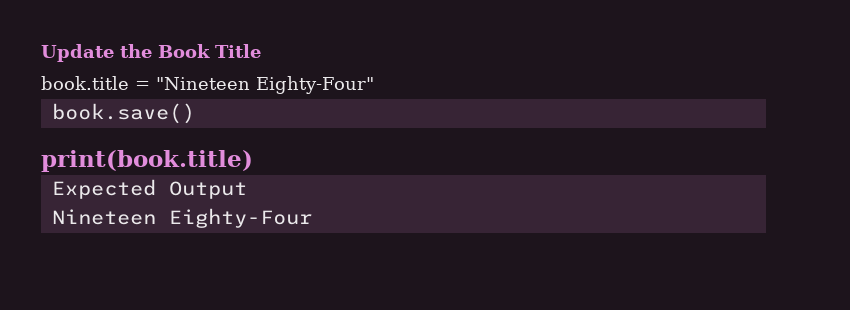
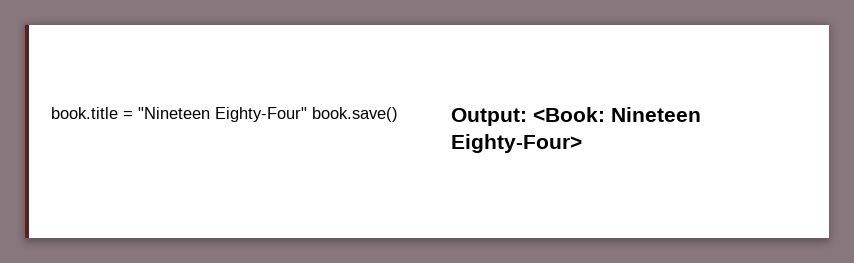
- Update the Book Title
- book.title = "Nineteen Eighty-Four"
- book.save()
+ book.title = "Nineteen Eighty-Four" book.save()
- print(book.title)
- Expected Output
- Nineteen Eighty-Four
+ Output: <Book: Nineteen Eighty-Four>

